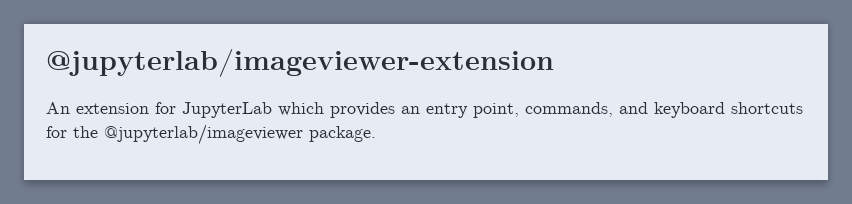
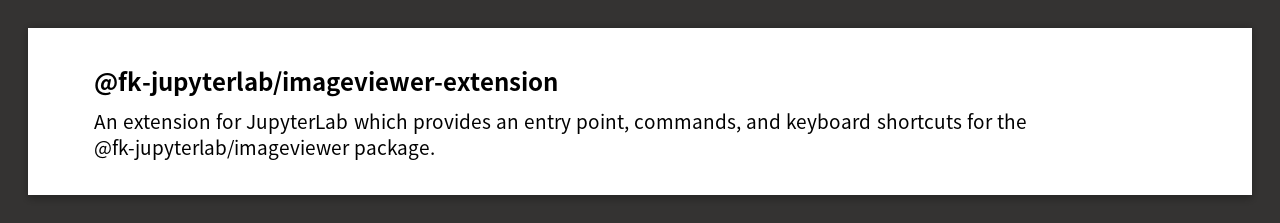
- @jupyterlab/imageviewer-extension
+ @fk-jupyterlab/imageviewer-extension
- An extension for JupyterLab which provides an entry point, commands, and keyboard shortcuts for the @jupyterlab/imageviewer package.
+ An extension for JupyterLab which provides an entry point, commands, and keyboard shortcuts for the @fk-jupyterlab/imageviewer package.

